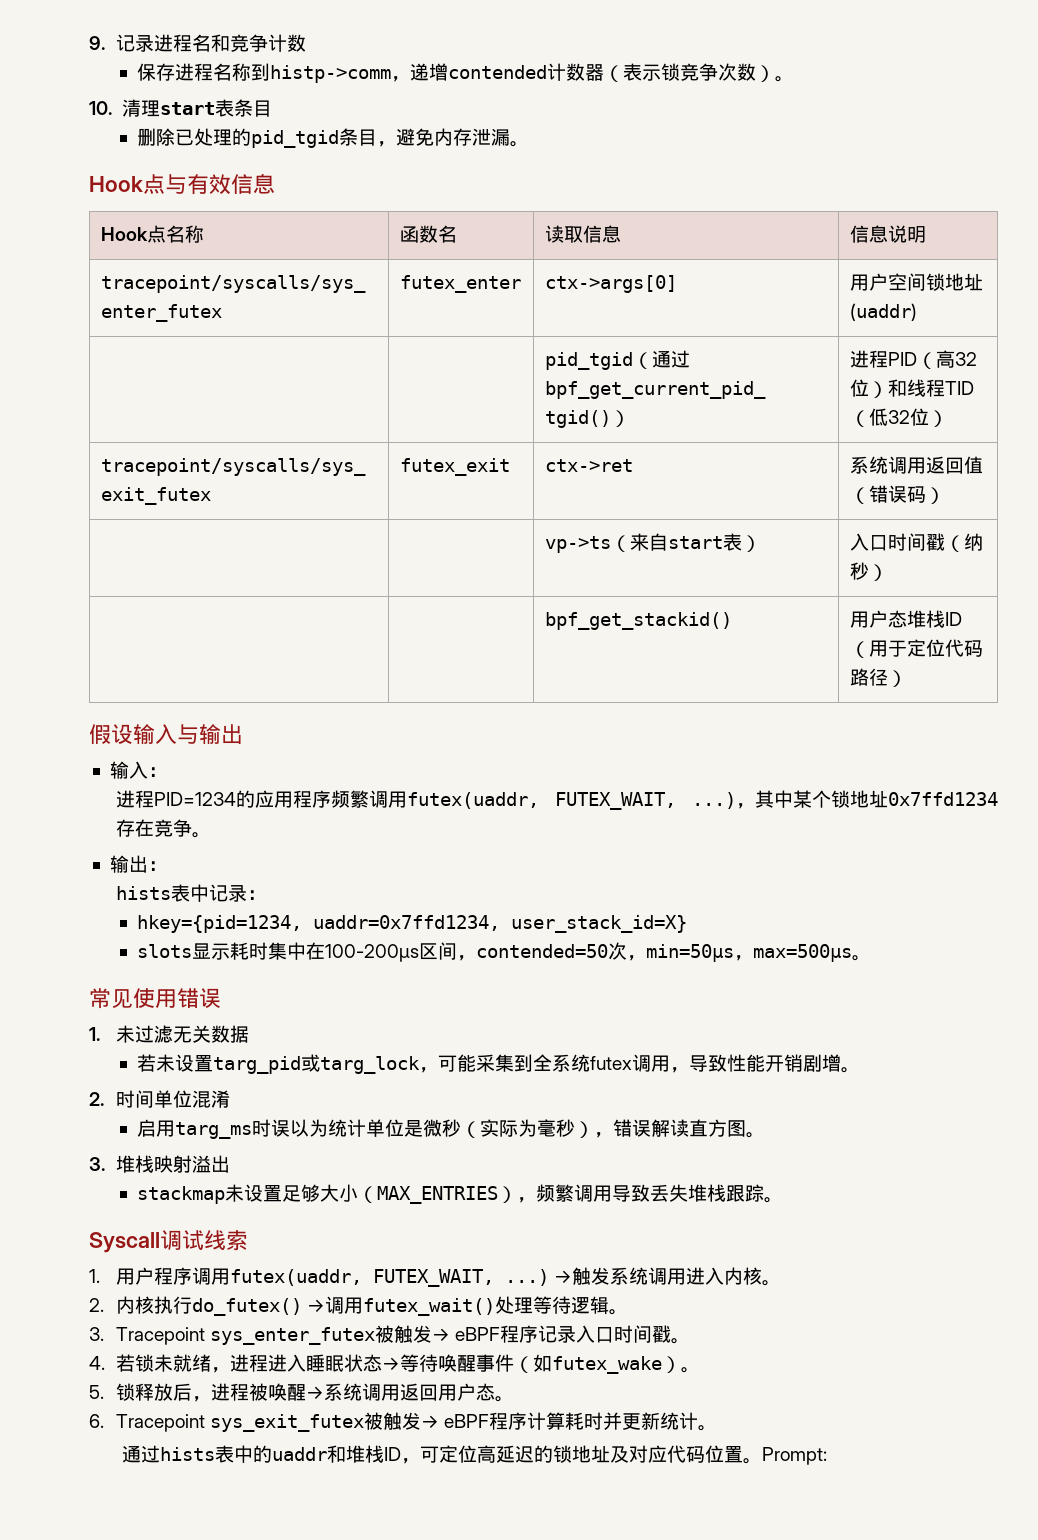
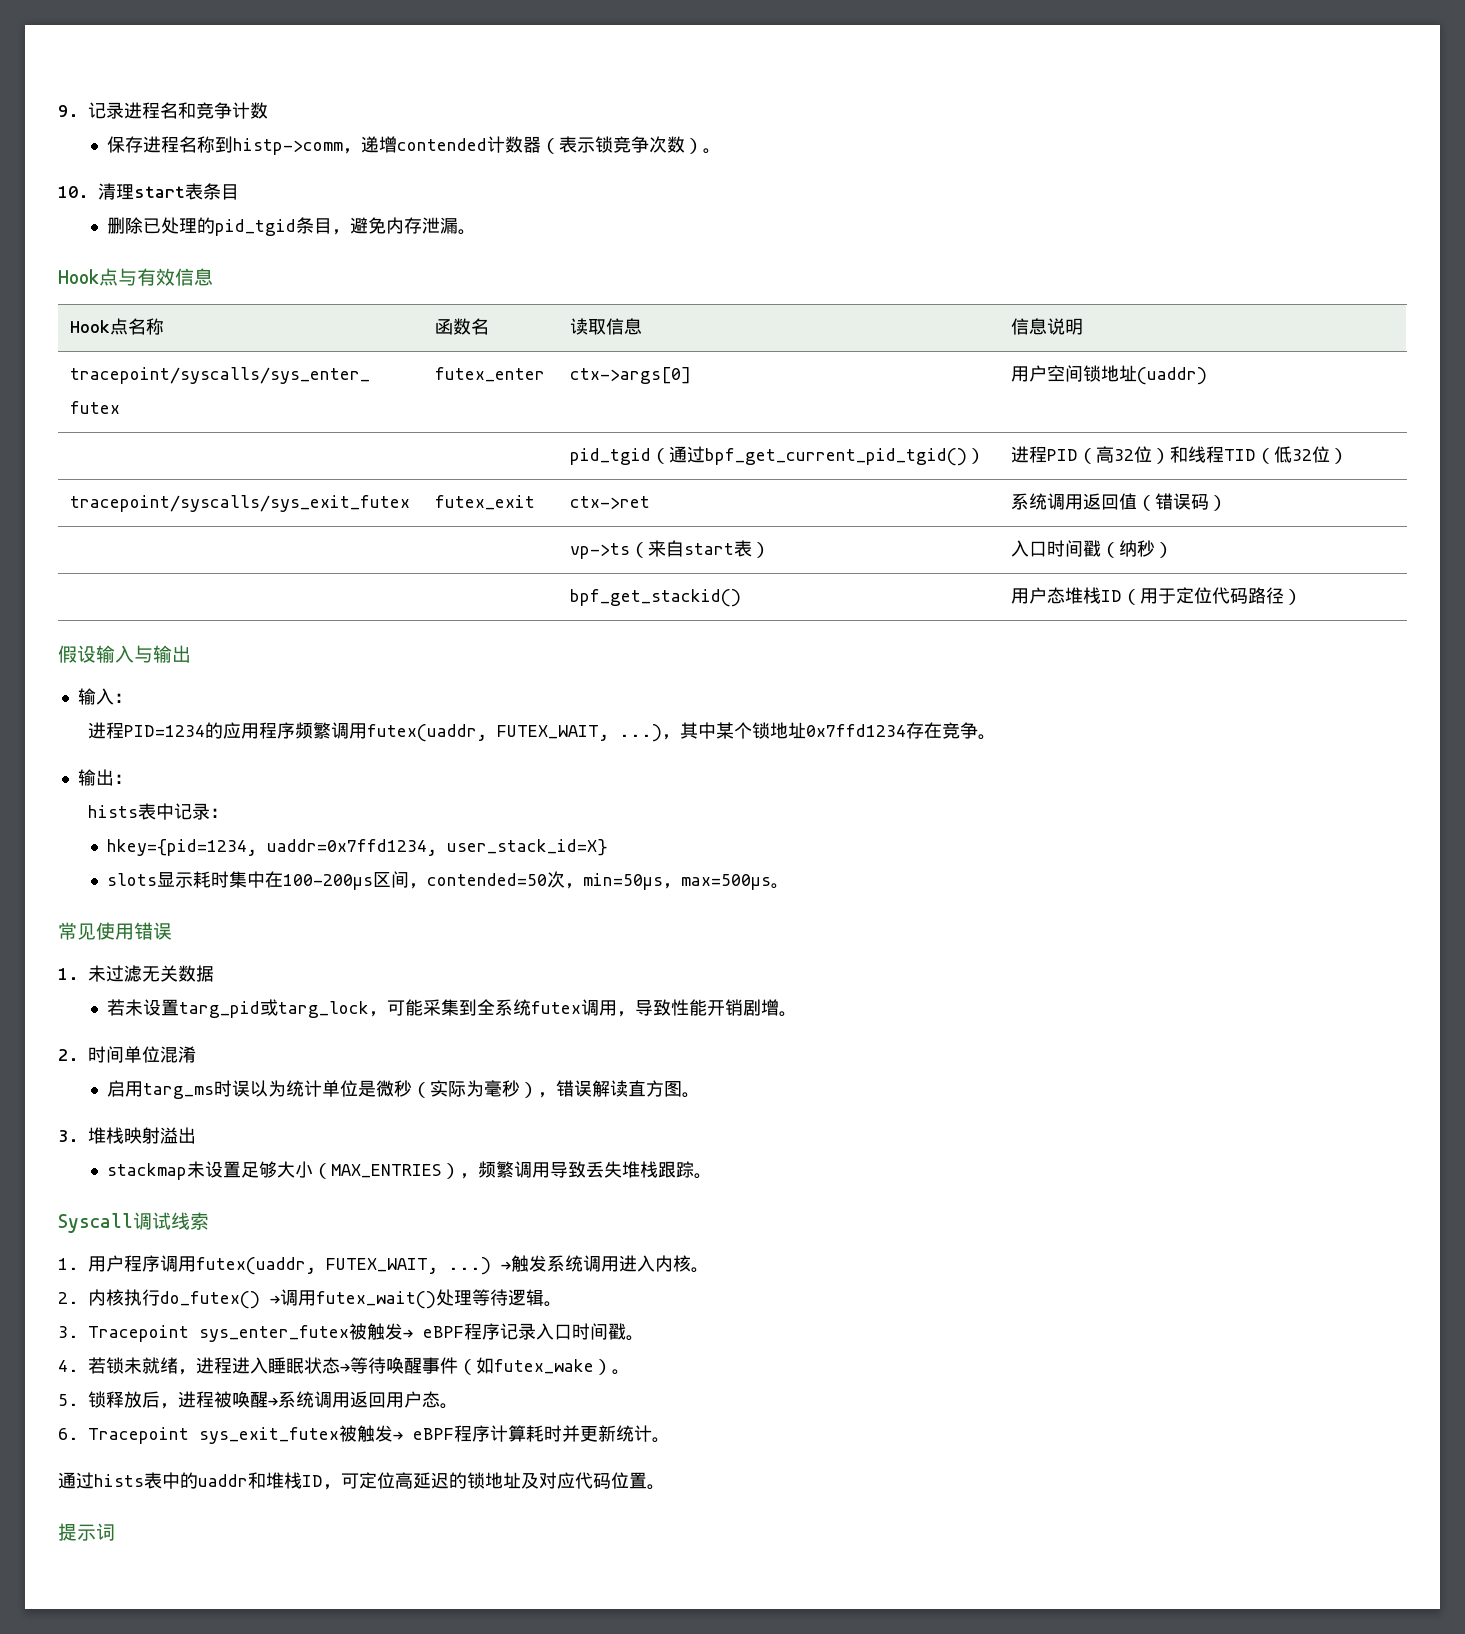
- 通过hists表中的uaddr和堆栈ID，可定位高延迟的锁地址及对应代码位置。Prompt:
+ 通过hists表中的uaddr和堆栈ID，可定位高延迟的锁地址及对应代码位置。
+ 提示词

